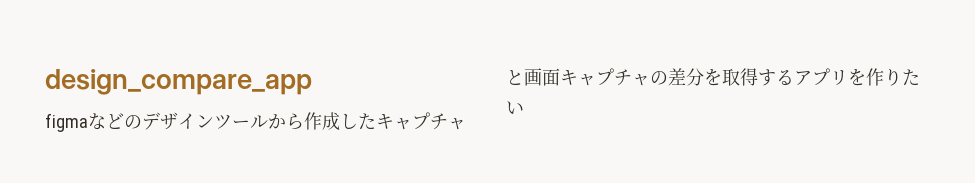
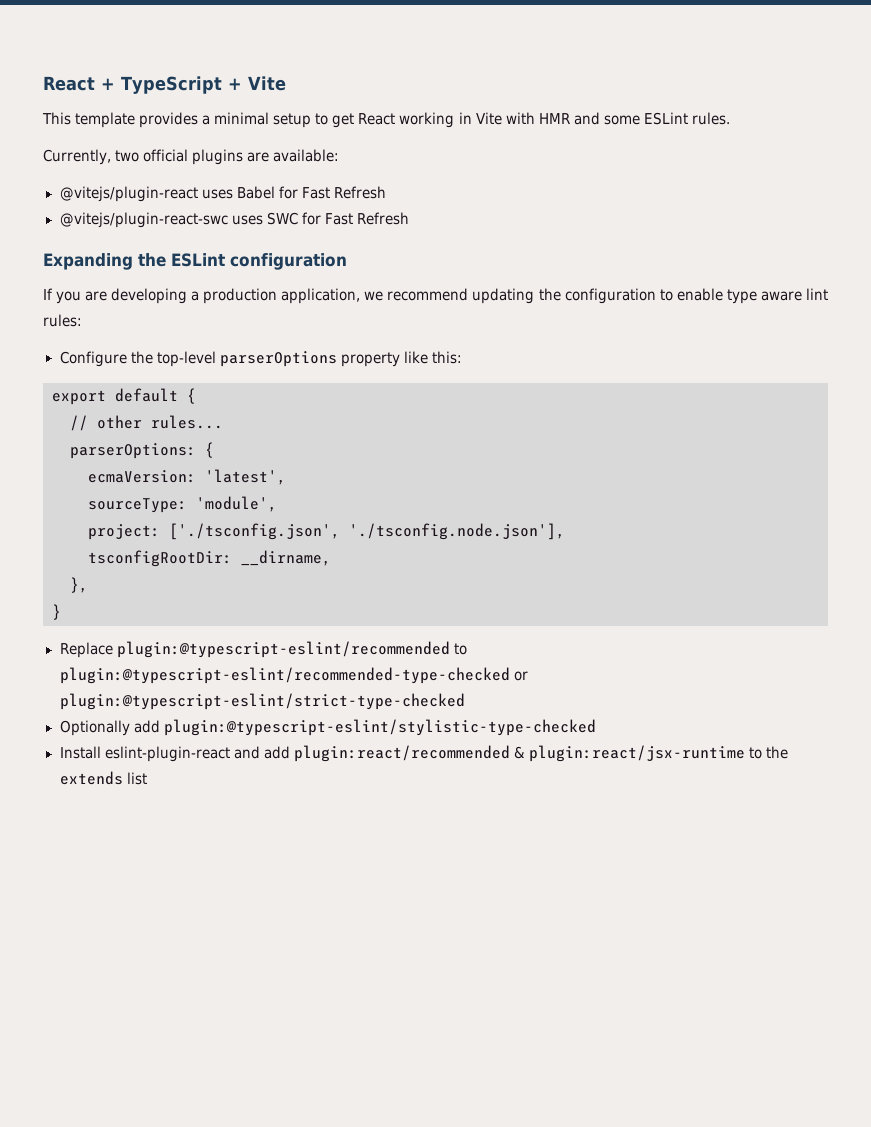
- design_compare_app
- figmaなどのデザインツールから作成したキャプチャと画面キャプチャの差分を取得するアプリを作りたい
+ React + TypeScript + Vite
+ This template provides a minimal setup to get React working in Vite with HMR and some ESLint rules.
+ Currently, two official plugins are available:
+ @vitejs/plugin-react uses Babel for Fast Refresh
+ @vitejs/plugin-react-swc uses SWC for Fast Refresh
+ Expanding the ESLint configuration
+ If you are developing a production application, we recommend updating the configuration to enable type aware lint rules:
+ Configure the top-level parserOptions property like this:
+ export default {
+ // other rules...
+ parserOptions: {
+ ecmaVersion: 'latest',
+ sourceType: 'module',
+ project: ['./tsconfig.json', './tsconfig.node.json'],
+ tsconfigRootDir: __dirname,
+ },
+ }
+ Replace plugin:@typescript-eslint/recommended to plugin:@typescript-eslint/recommended-type-checked or plugin:@typescript-eslint/strict-type-checked
+ Optionally add plugin:@typescript-eslint/stylistic-type-checked
+ Install eslint-plugin-react and add plugin:react/recommended & plugin:react/jsx-runtime to the extends list

